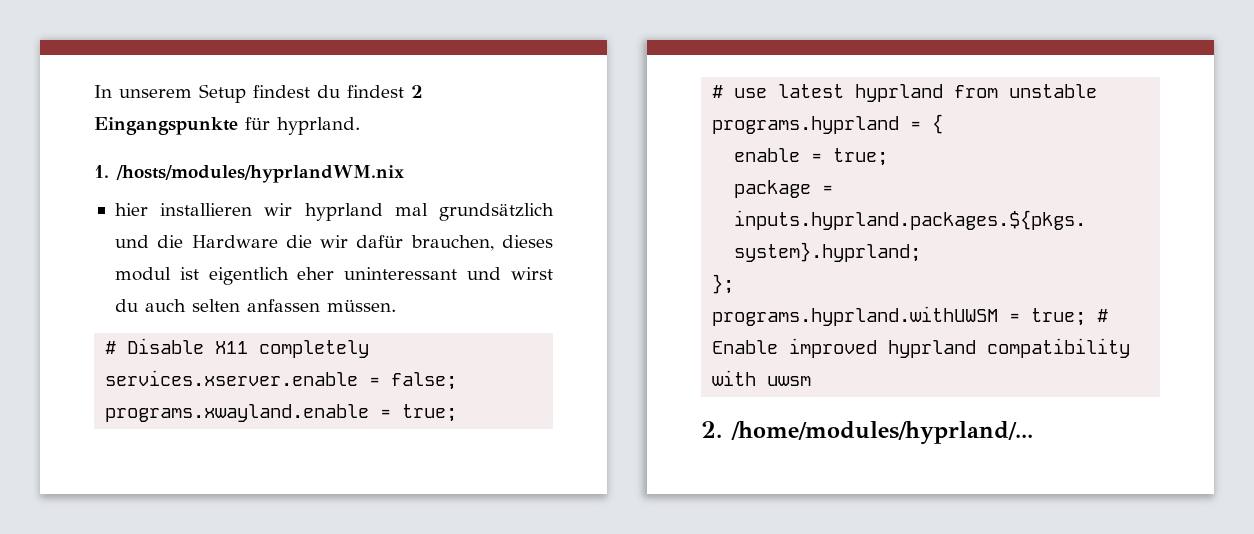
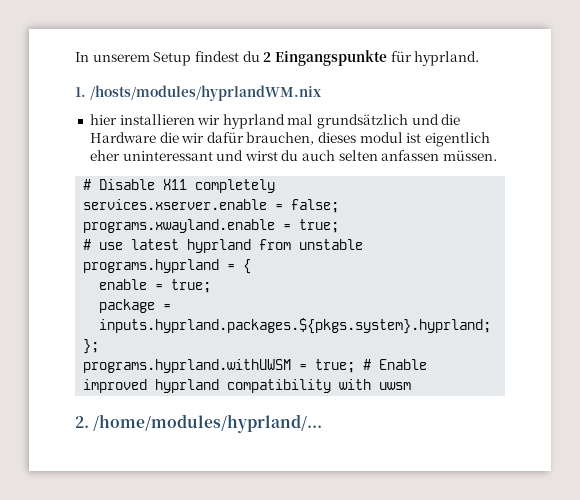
- In unserem Setup findest du findest 2 Eingangspunkte für hyprland.
+ In unserem Setup findest du 2 Eingangspunkte für hyprland.

